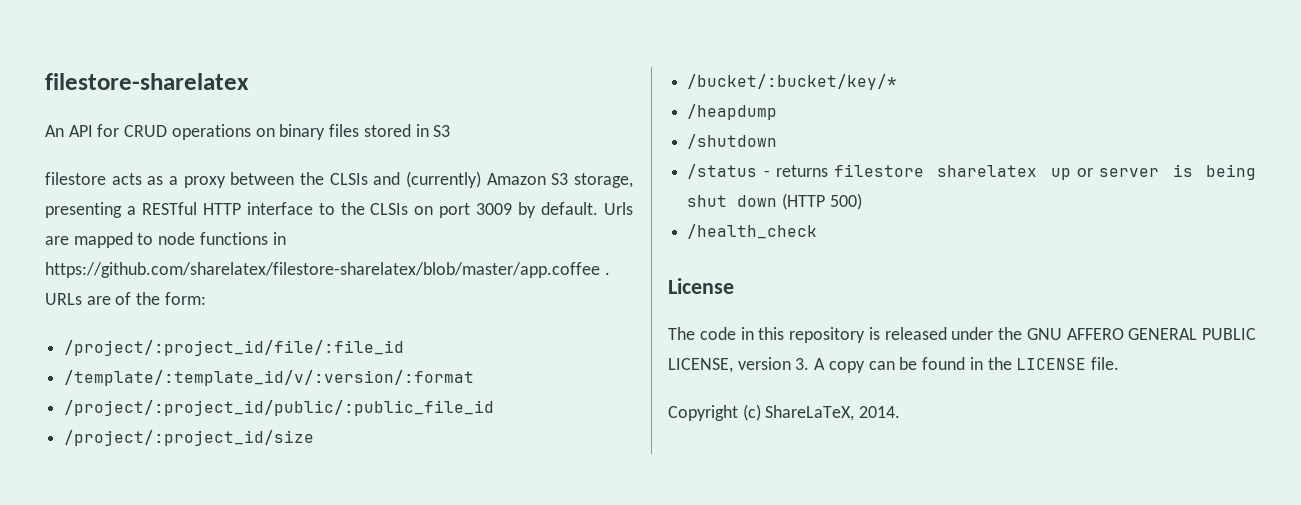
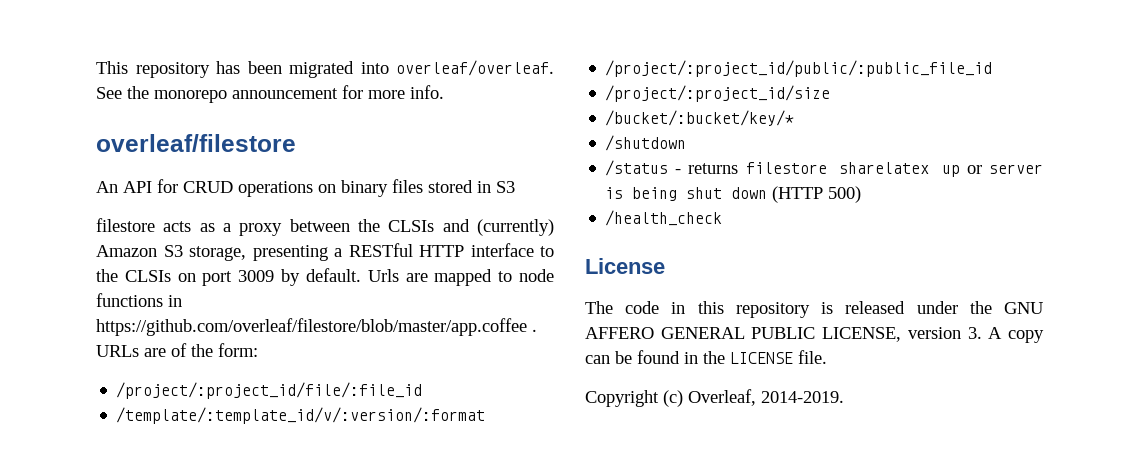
- filestore-sharelatex
+ This repository has been migrated into overleaf/overleaf. See the monorepo announcement for more info.
+ overleaf/filestore
- Urls are mapped to node functions in https://github.com/sharelatex/filestore-sharelatex/blob/master/app.coffee .
+ Urls are mapped to node functions in https://github.com/overleaf/filestore/blob/master/app.coffee .
- /heapdump
- Copyright (c) ShareLaTeX, 2014.
+ Copyright (c) Overleaf, 2014-2019.

